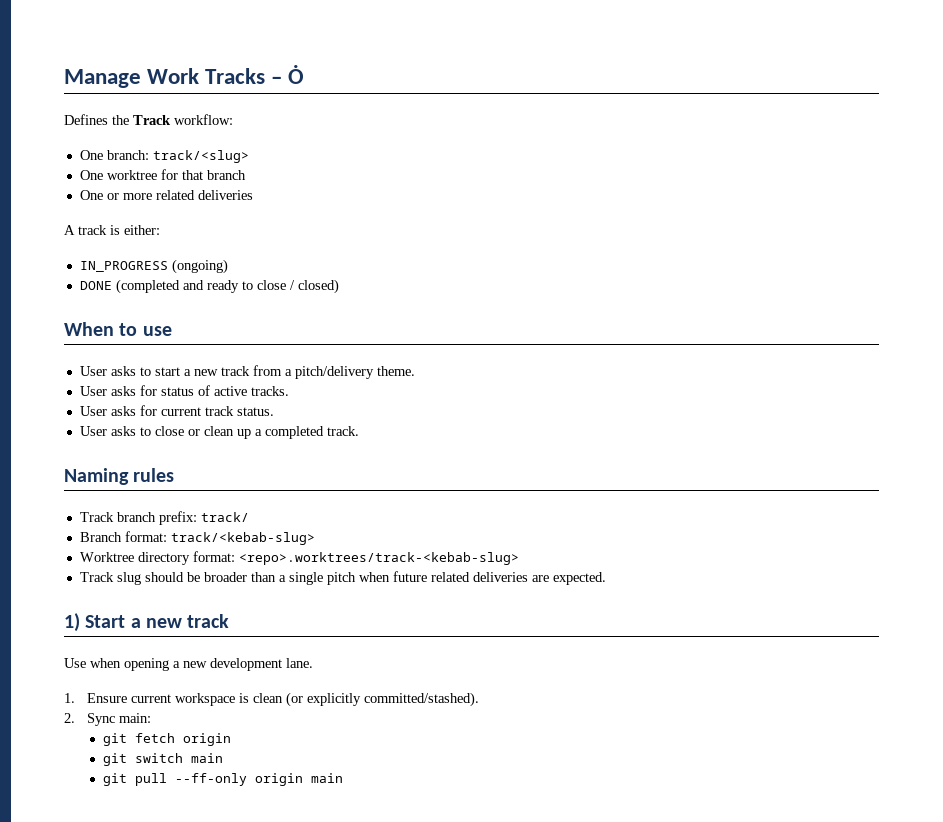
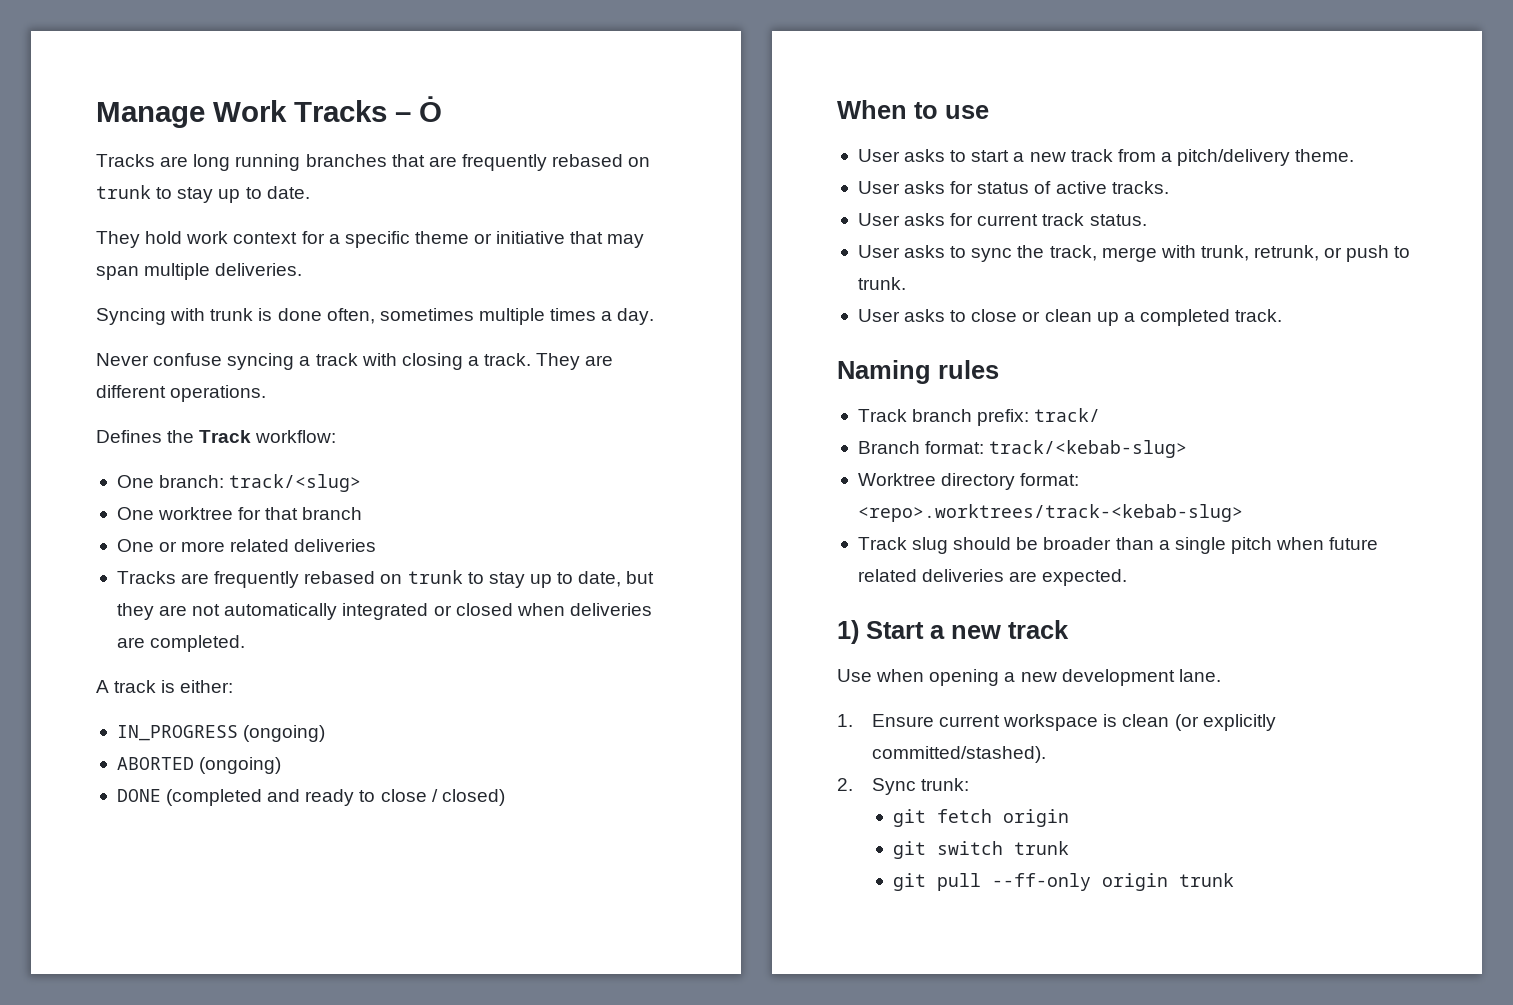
+ Tracks are long running branches that are frequently rebased on trunk to stay up to date.
+ They hold work context for a specific theme or initiative that may span multiple deliveries.
+ Syncing with trunk is done often, sometimes multiple times a day.
+ Never confuse syncing a track with closing a track. They are different operations.
+ Tracks are frequently rebased on trunk to stay up to date, but they are not automatically integrated or closed when deliveries are completed.
+ ABORTED (ongoing)
+ User asks to sync the track, merge with trunk, retrunk, or push to trunk.
- 2. Sync main:
+ 2. Sync trunk:
- git switch main
+ git switch trunk
- git pull --ff-only origin main
+ git pull --ff-only origin trunk

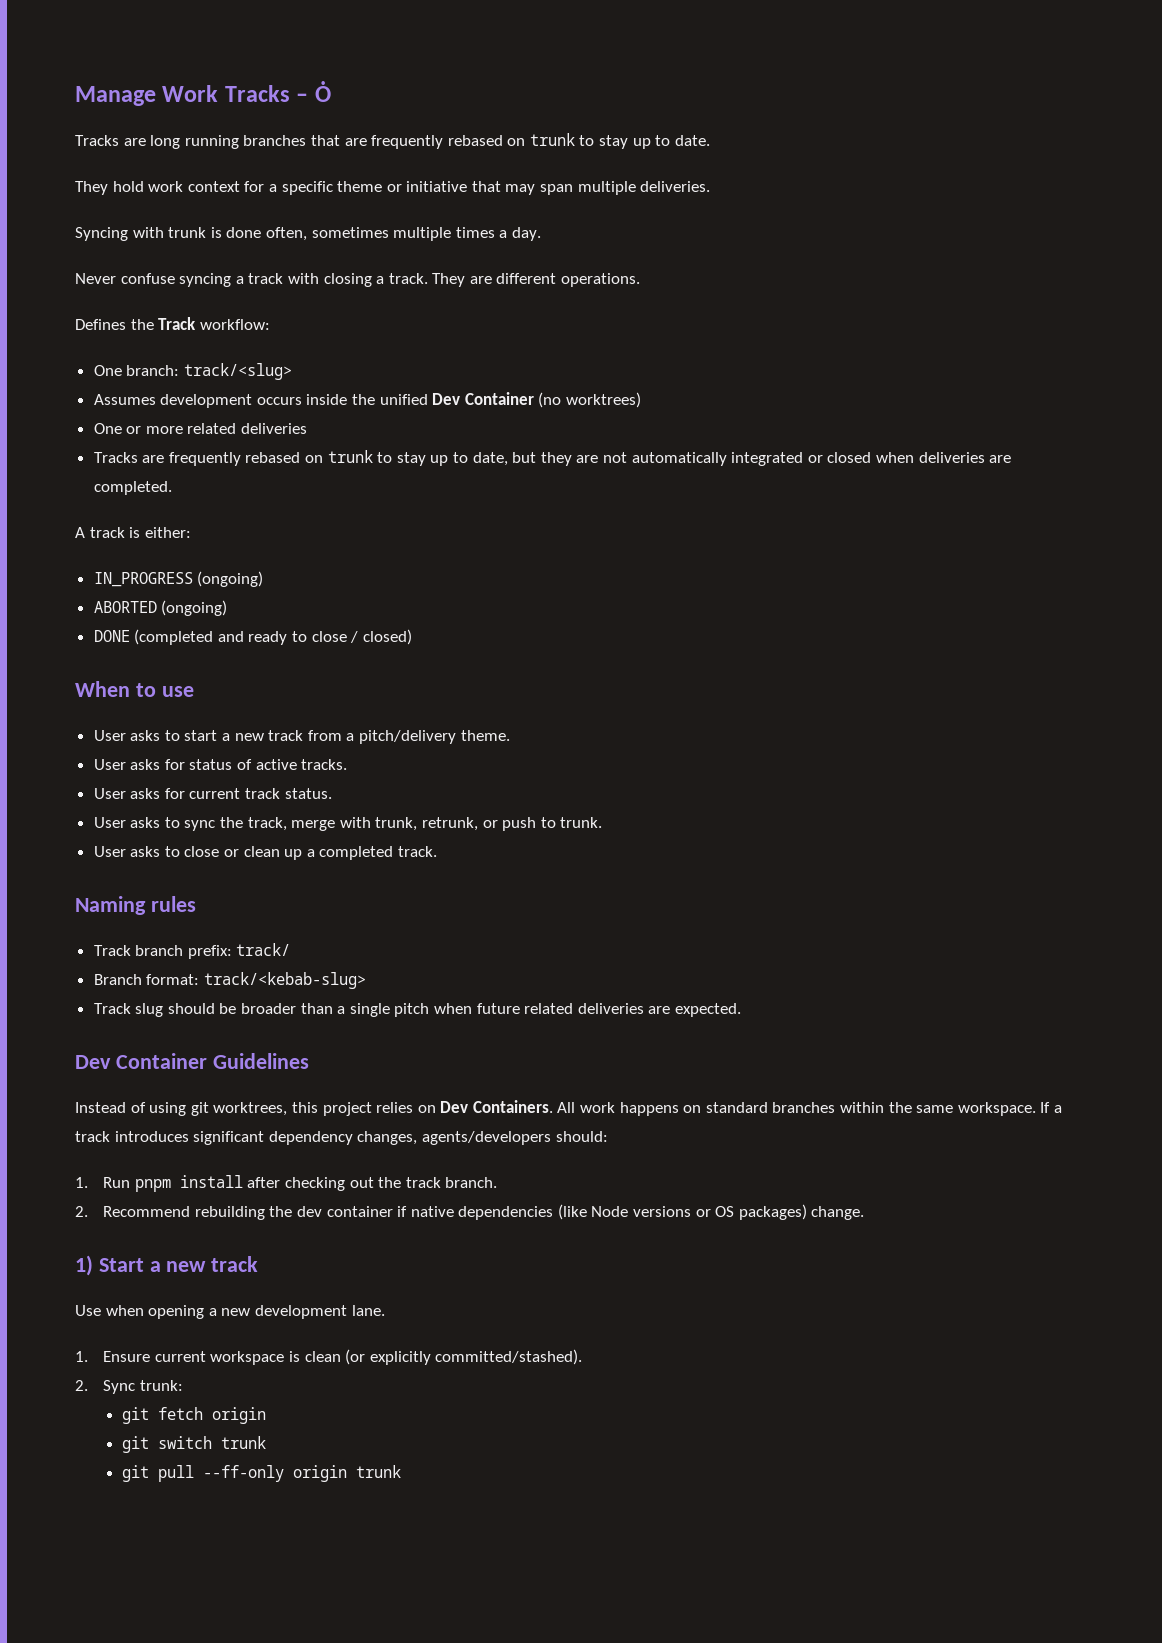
- One worktree for that branch
+ Assumes development occurs inside the unified Dev Container (no worktrees)
- Worktree directory format: <repo>.worktrees/track-<kebab-slug>
+ Dev Container Guidelines
+ Instead of using git worktrees, this project relies on Dev Containers. All work happens on standard branches within the same workspace. If a track introduces significant dependency changes, agents/developers should:
+ 1. Run pnpm install after checking out the track branch.
+ 2. Recommend rebuilding the dev container if native dependencies (like Node versions or OS packages) change.

